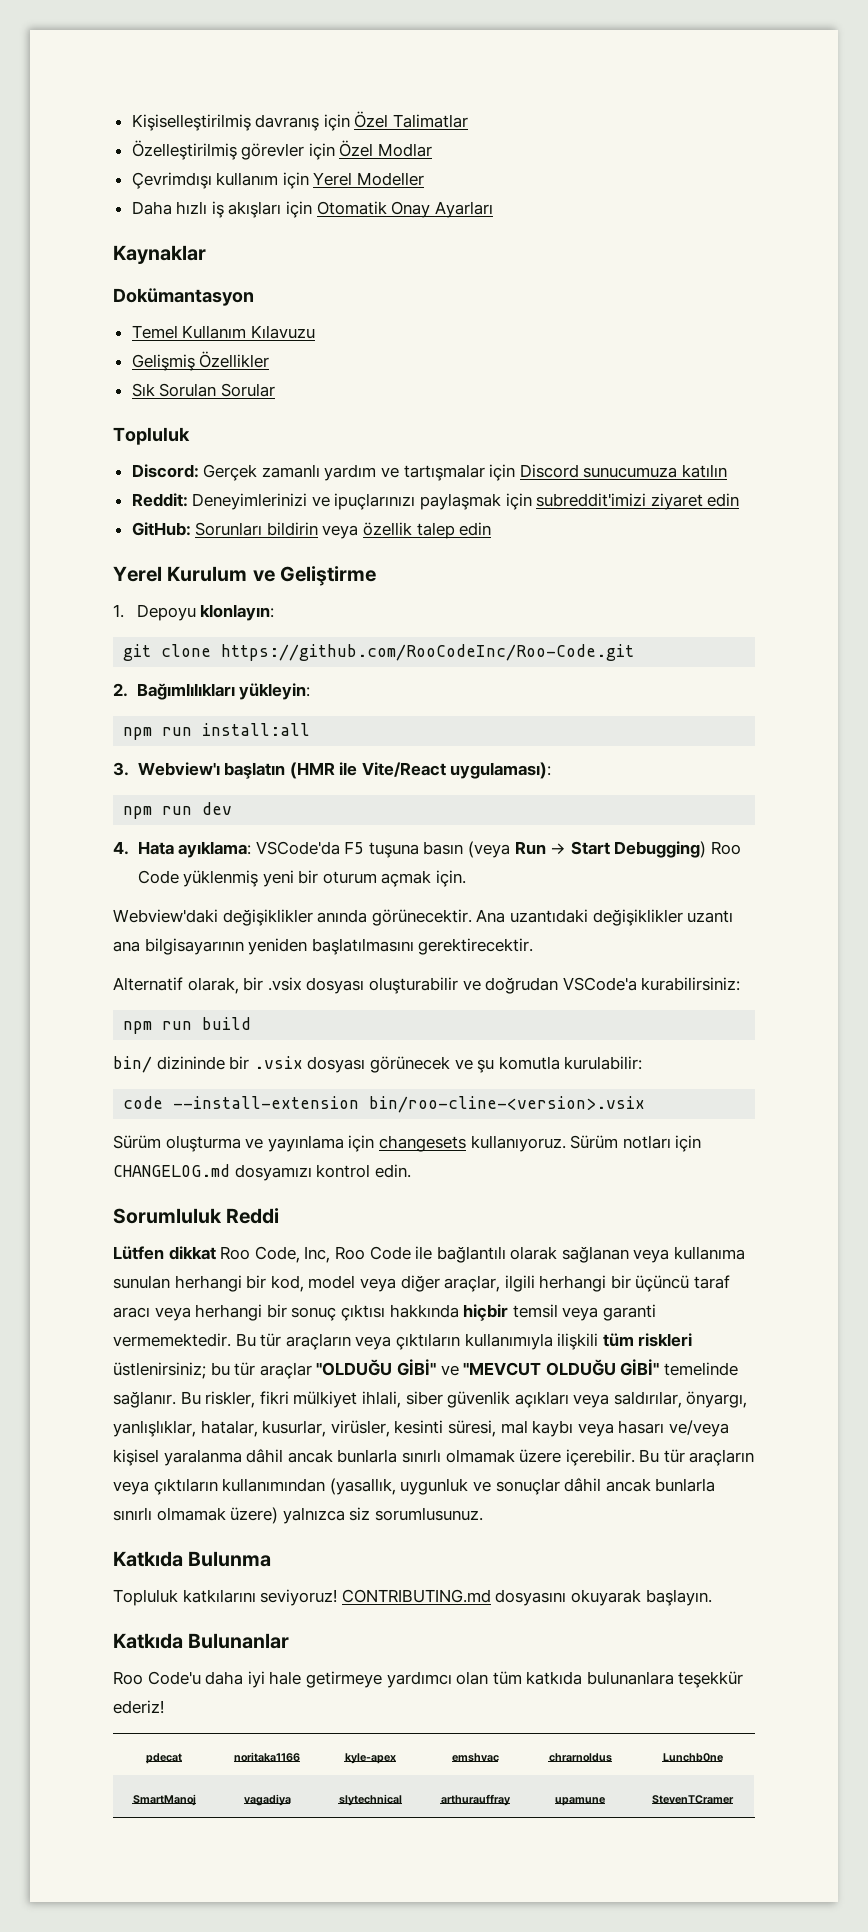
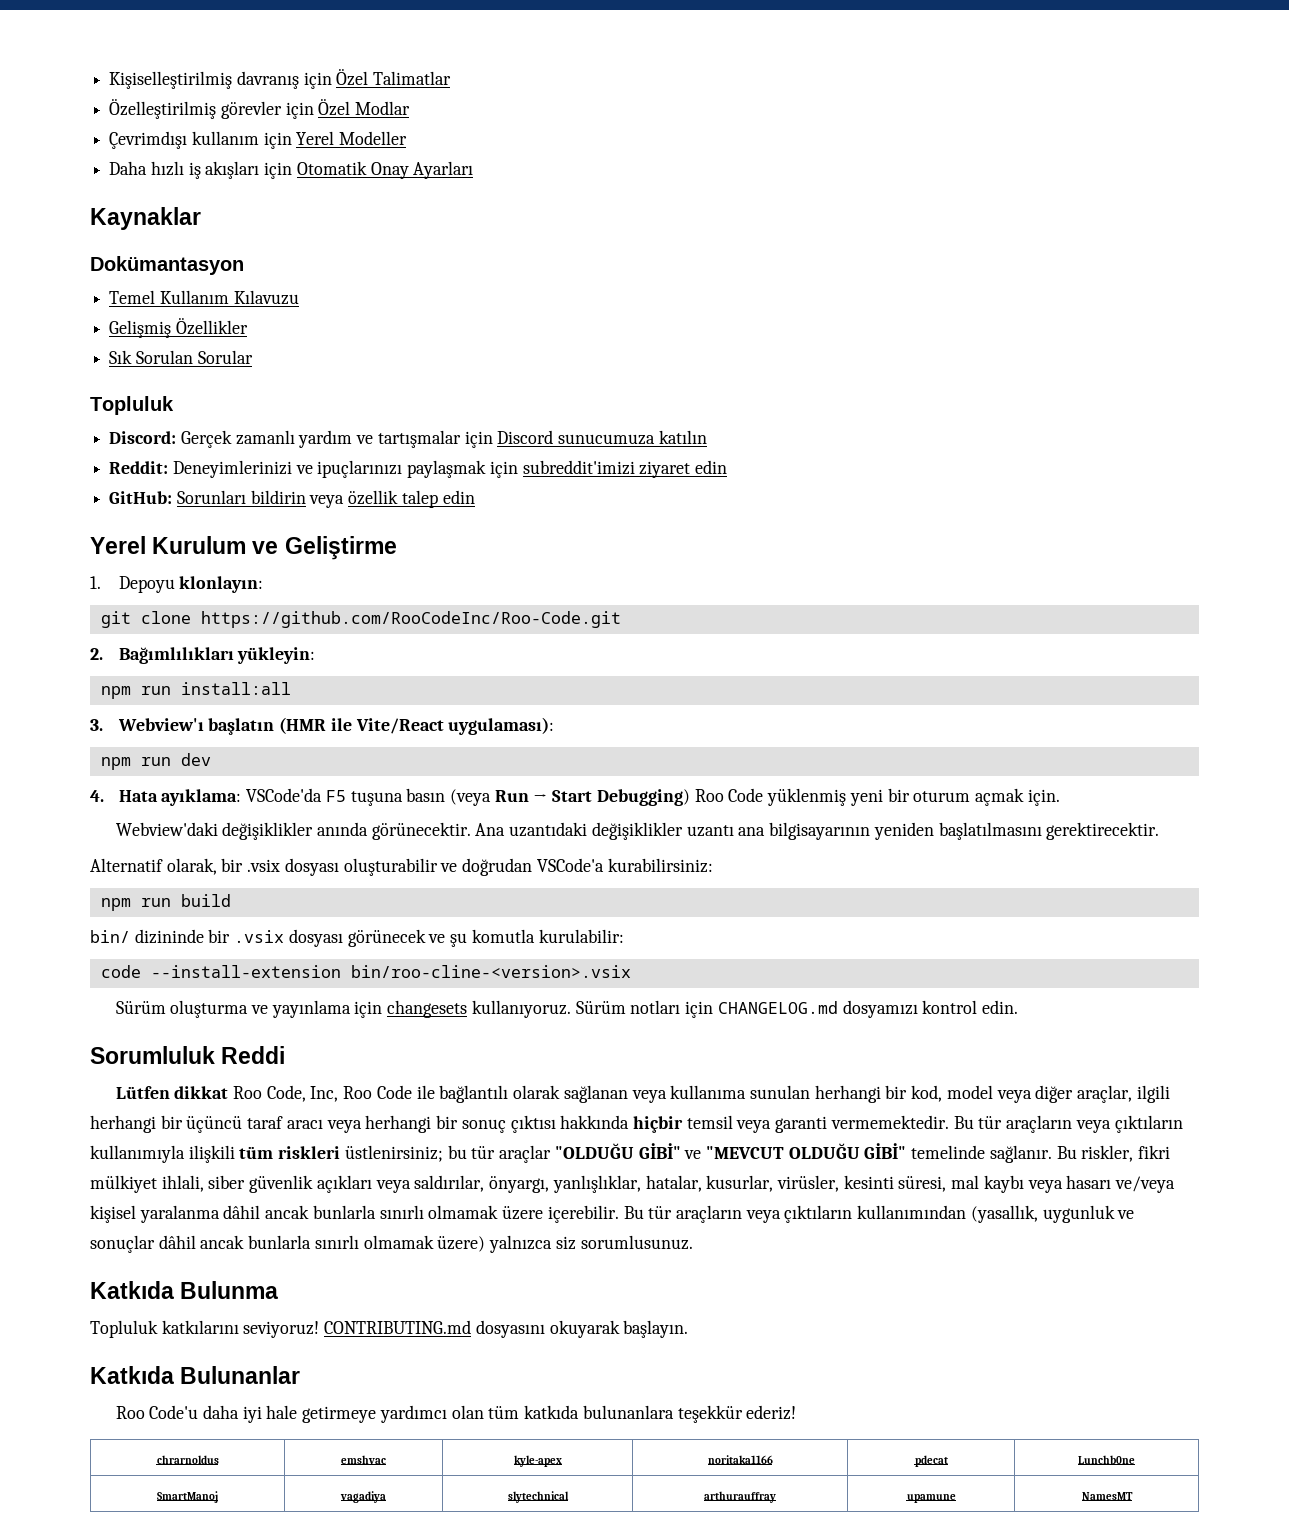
- pdecat | noritaka1166 | kyle-apex | emshvac | chrarnoldus | Lunchb0ne
+ chrarnoldus | emshvac | kyle-apex | noritaka1166 | pdecat | Lunchb0ne
- SmartManoj | vagadiya | slytechnical | arthurauffray | upamune | StevenTCramer
+ SmartManoj | vagadiya | slytechnical | arthurauffray | upamune | NamesMT

